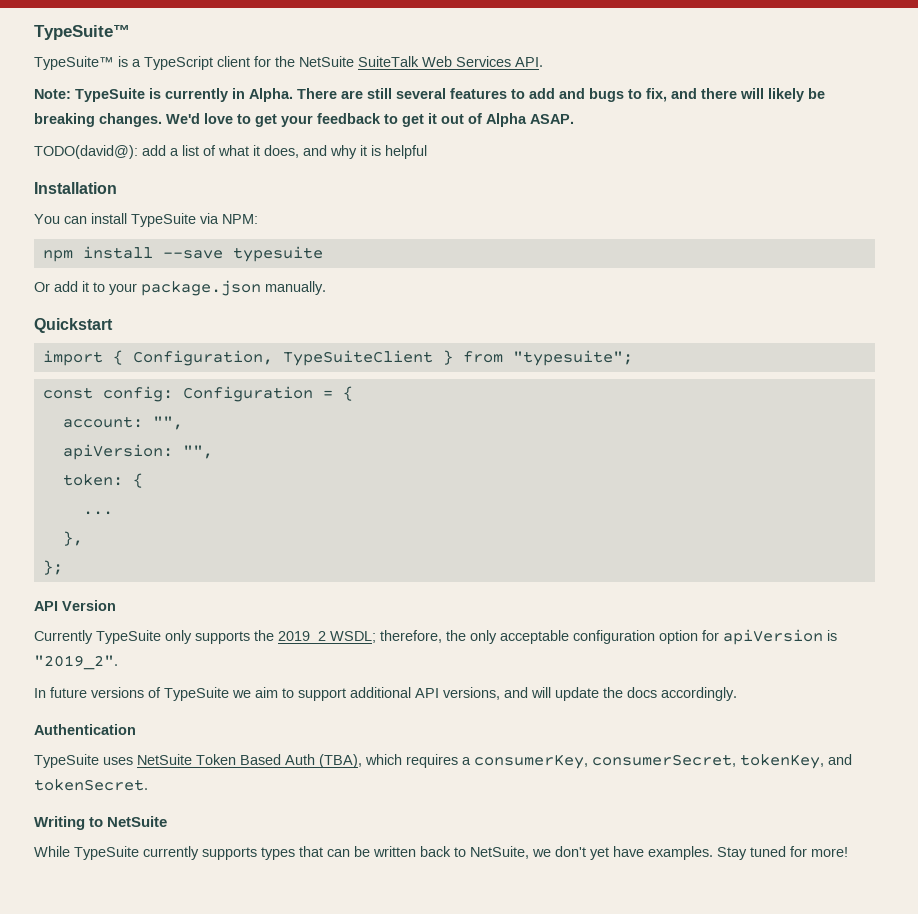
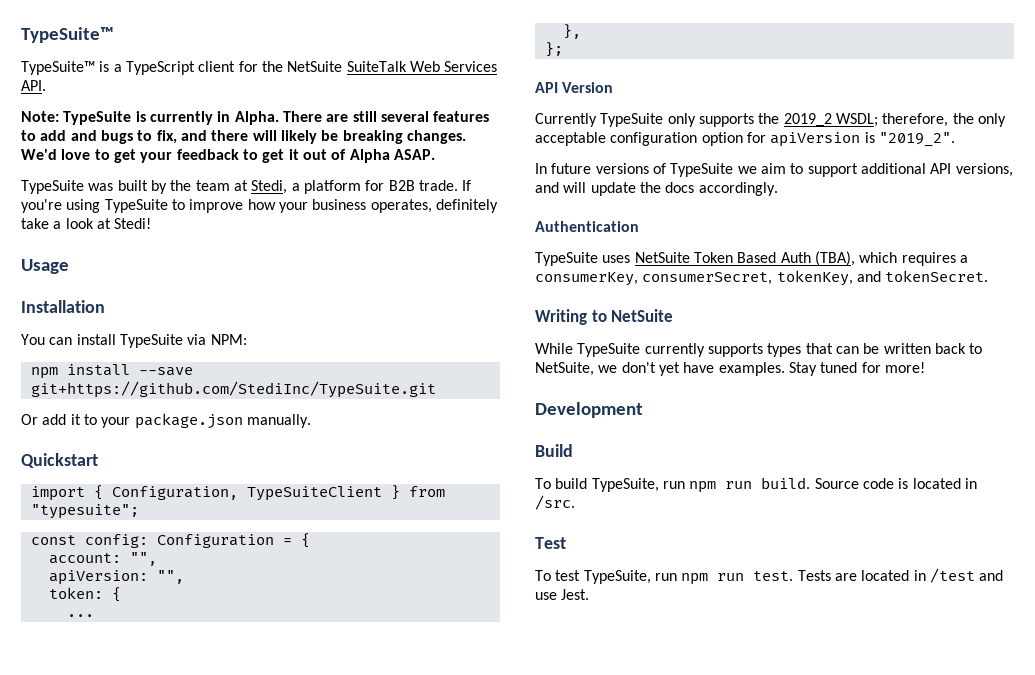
- TODO(david@): add a list of what it does, and why it is helpful
+ TypeSuite was built by the team at Stedi, a platform for B2B trade. If you're using TypeSuite to improve how your business operates, definitely take a look at Stedi!
+ Usage
- npm install --save typesuite
+ npm install --save git+https://github.com/StediInc/TypeSuite.git
+ Development
+ Build
+ To build TypeSuite, run npm run build. Source code is located in /src.
+ Test
+ To test TypeSuite, run npm run test. Tests are located in /test and use Jest.

